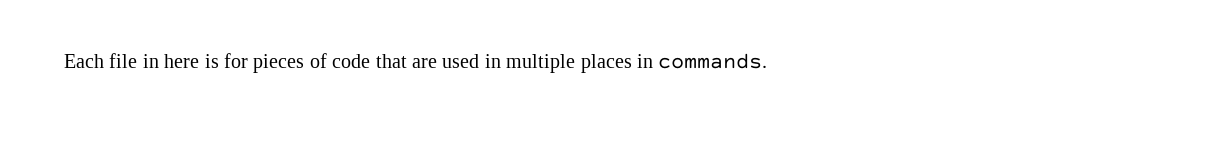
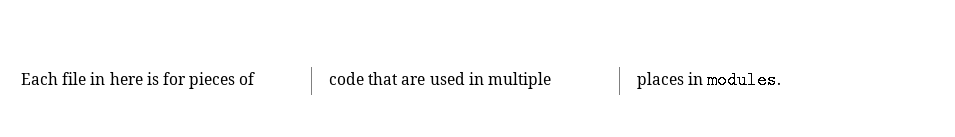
- Each file in here is for pieces of code that are used in multiple places in commands.
+ Each file in here is for pieces of code that are used in multiple places in modules.

